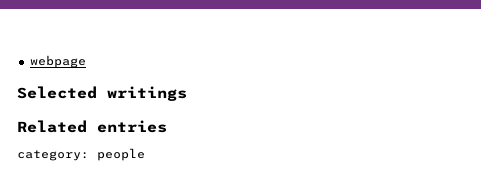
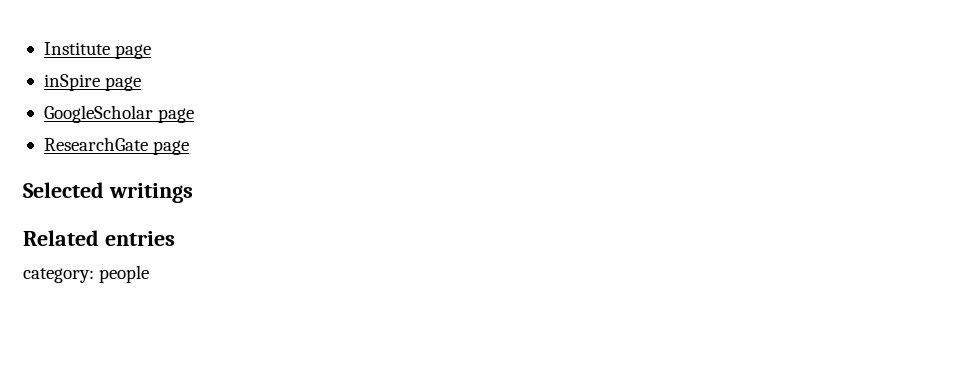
- webpage
+ Institute page
+ inSpire page
+ GoogleScholar page
+ ResearchGate page

